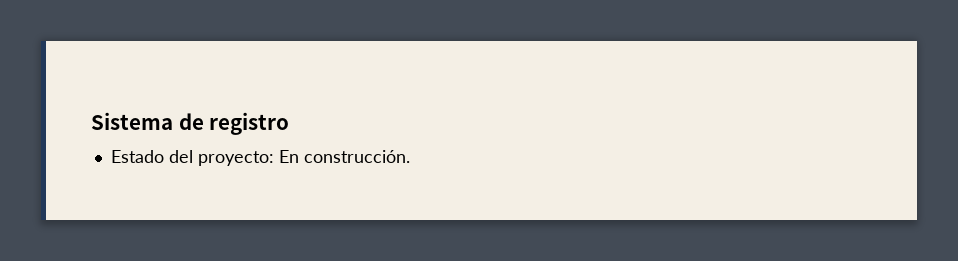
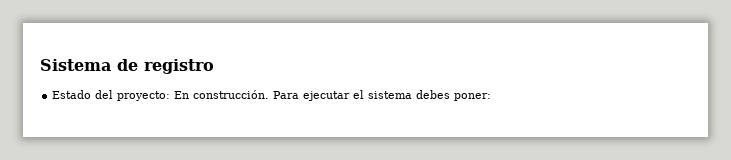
+ Para ejecutar el sistema debes poner:

